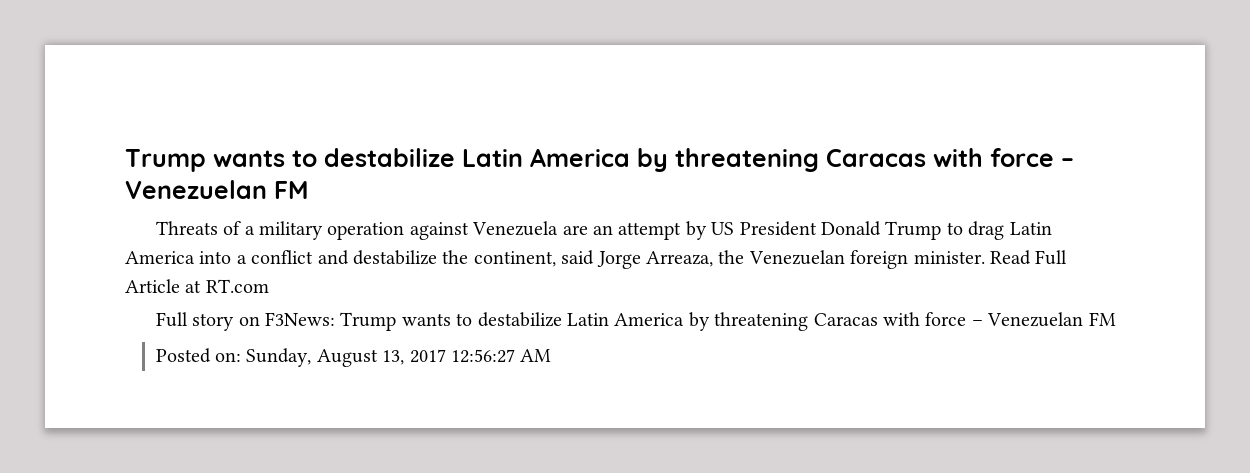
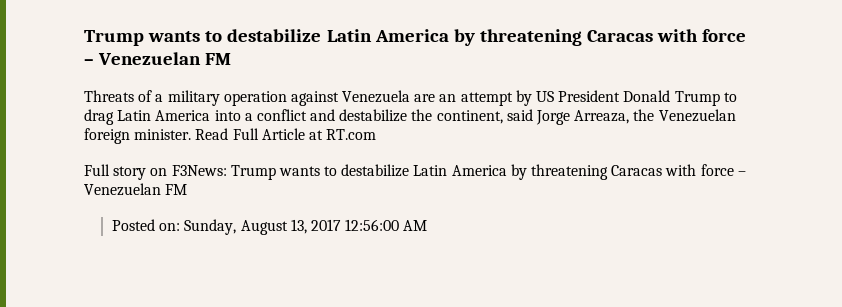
- Posted on: Sunday, August 13, 2017 12:56:27 AM
+ Posted on: Sunday, August 13, 2017 12:56:00 AM

